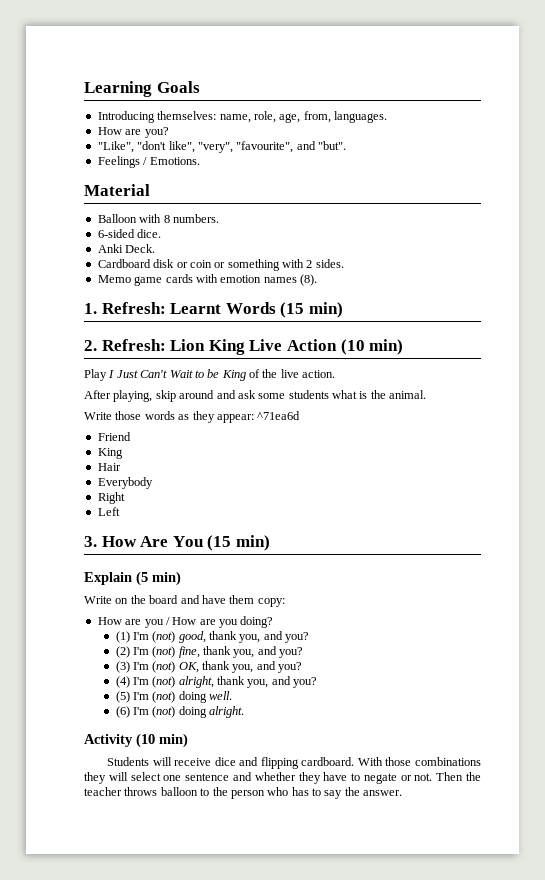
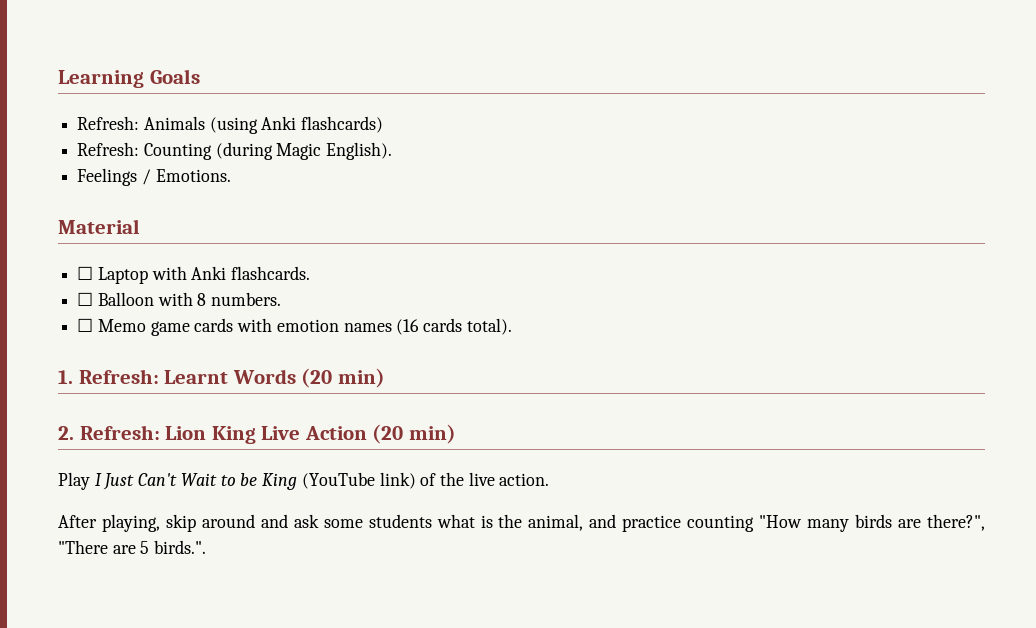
- Introducing themselves: name, role, age, from, languages.
- How are you?
- "Like", "don't like", "very", "favourite", and "but".
+ Refresh: Animals (using Anki flashcards)
+ Refresh: Counting (during Magic English).
  Feelings / Emotions.
  Material
- Balloon with 8 numbers.
- 6-sided dice.
- Anki Deck.
- Cardboard disk or coin or something with 2 sides.
- Memo game cards with emotion names (8).
+ ☐ Laptop with Anki flashcards.
+ ☐ Balloon with 8 numbers.
+ ☐ Memo game cards with emotion names (16 cards total).
- 1. Refresh: Learnt Words (15 min)
+ 1. Refresh: Learnt Words (20 min)
- 2. Refresh: Lion King Live Action (10 min)
+ 2. Refresh: Lion King Live Action (20 min)
- Play I Just Can't Wait to be King of the live action.
+ Play I Just Can't Wait to be King (YouTube link) of the live action.
- After playing, skip around and ask some students what is the animal.
- Write those words as they appear: ^71ea6d
- Friend
- King
- Hair
- Everybody
- Right
- Left
- 3. How Are You (15 min)
- Explain (5 min)
- Write on the board and have them copy:
- How are you / How are you doing?
- (1) I'm (not) good, thank you, and you?
- (2) I'm (not) fine, thank you, and you?
- (3) I'm (not) OK, thank you, and you?
- (4) I'm (not) alright, thank you, and you?
- (5) I'm (not) doing well.
- (6) I'm (not) doing alright.
- Activity (10 min)
- Students will receive dice and flipping cardboard. With those combinations they will select one sentence and whether they have to negate or not. Then the teacher throws balloon to the person who has to say the answer.
+ After playing, skip around and ask some students what is the animal, and practice counting "How many birds are there?", "There are 5 birds.".

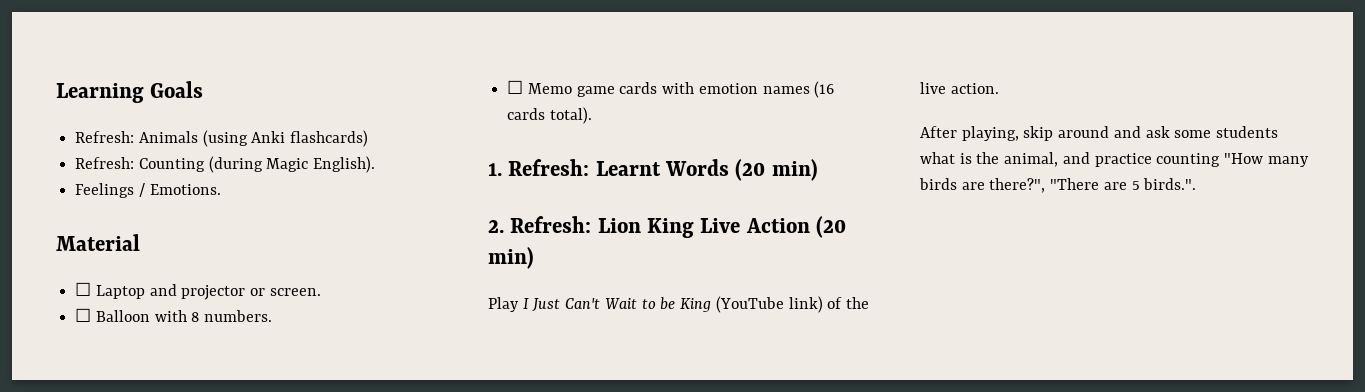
- ☐ Laptop with Anki flashcards.
+ ☐ Laptop and projector or screen.

